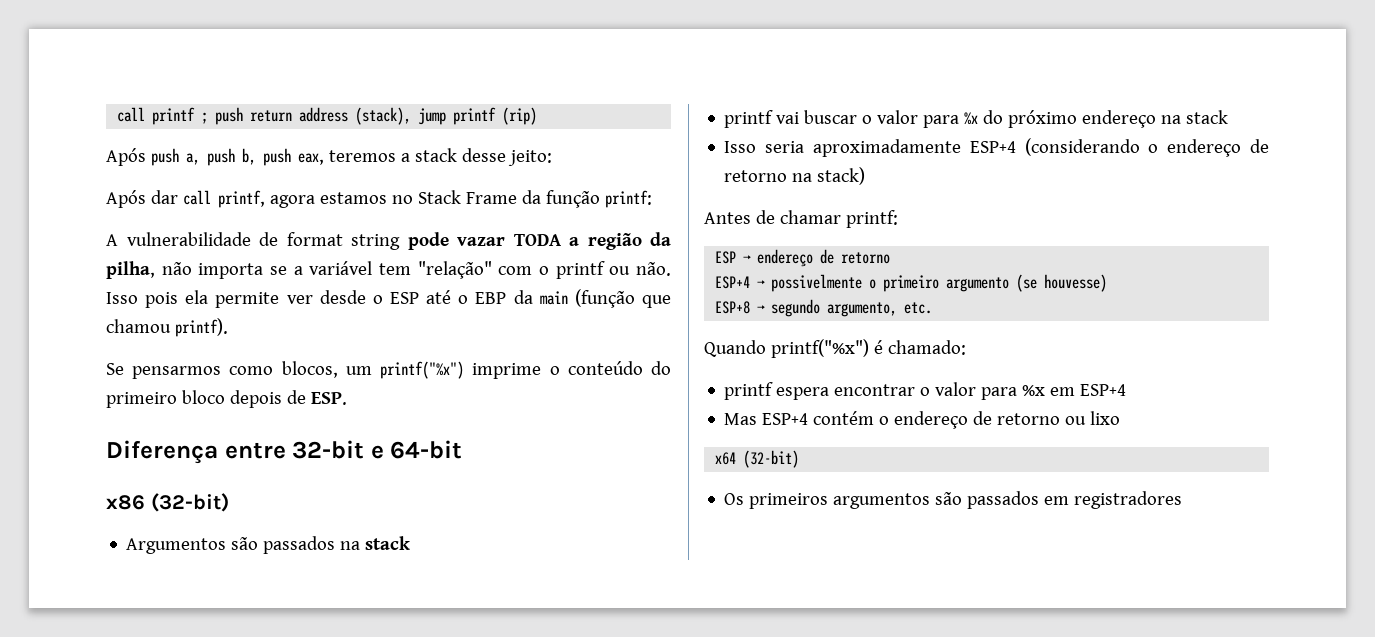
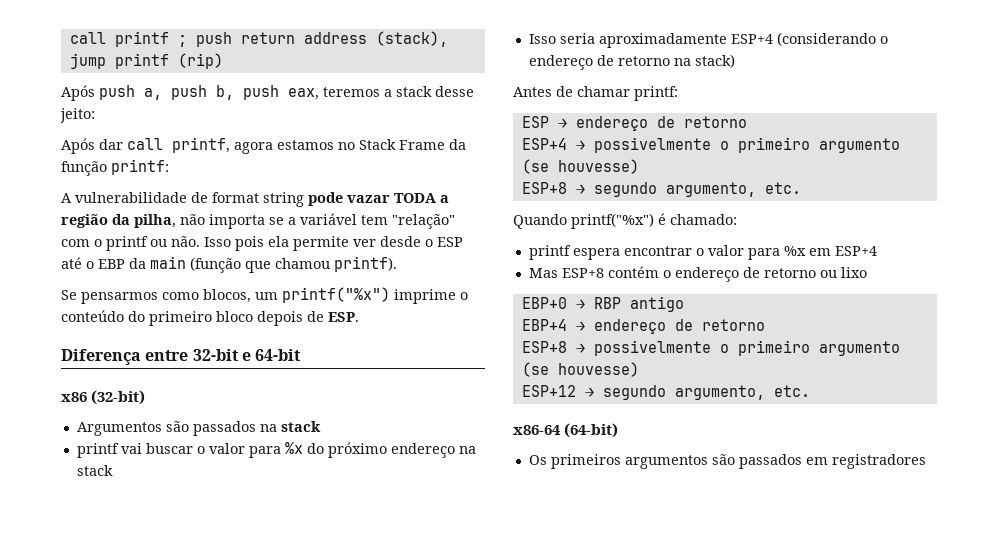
- Mas ESP+4 contém o endereço de retorno ou lixo
+ Mas ESP+8 contém o endereço de retorno ou lixo
- x64 (32-bit)
+ EBP+0 → RBP antigo
+ EBP+4 → endereço de retorno
+ ESP+8 → possivelmente o primeiro argumento (se houvesse)
+ ESP+12 → segundo argumento, etc.
+ x86-64 (64-bit)

